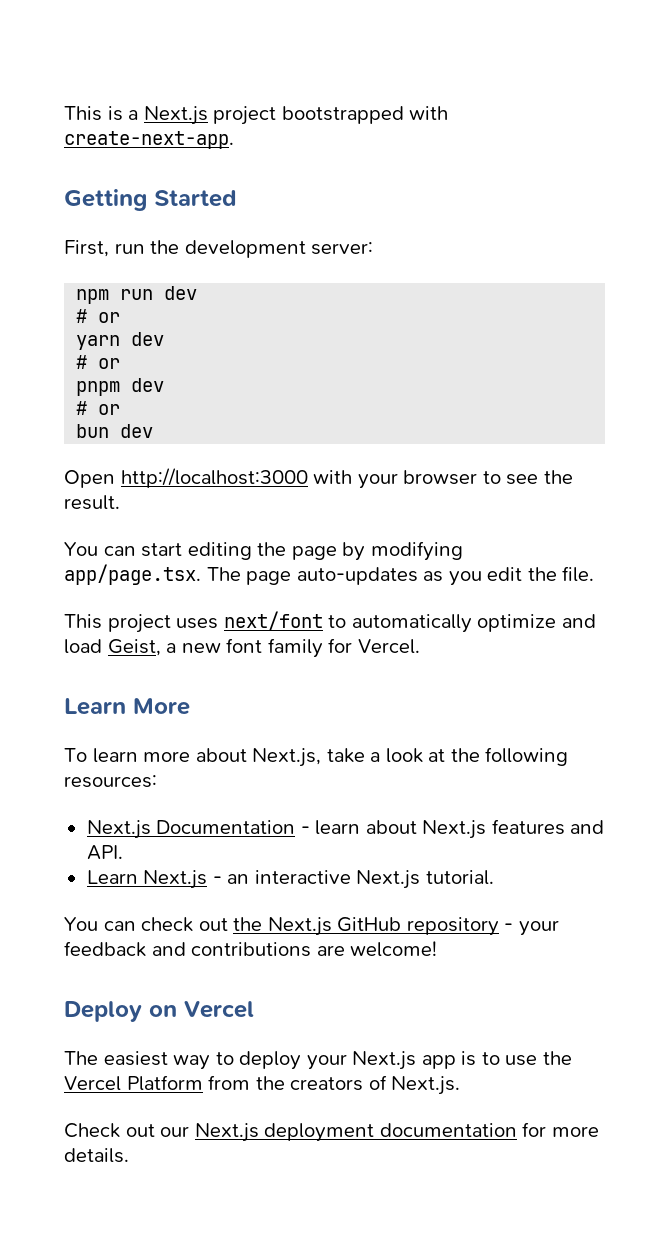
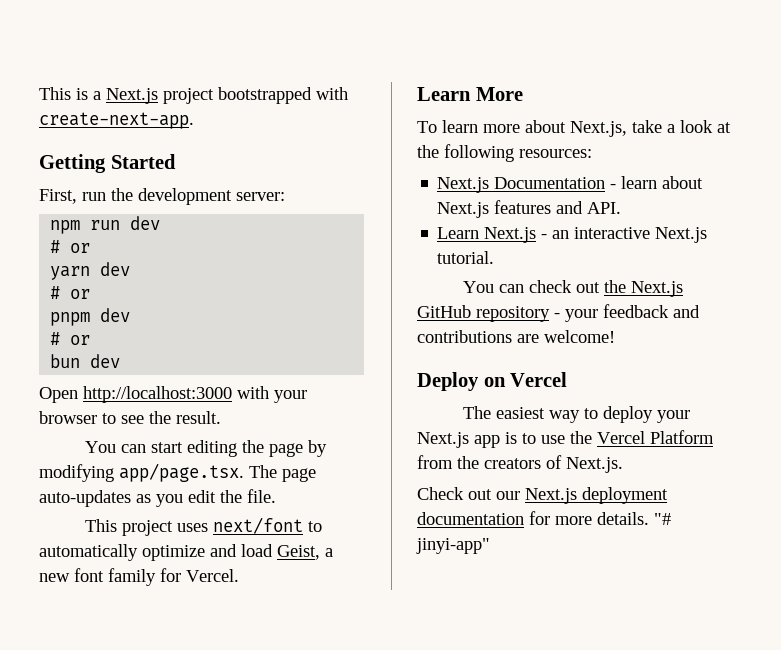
+ "# jinyi-app"

